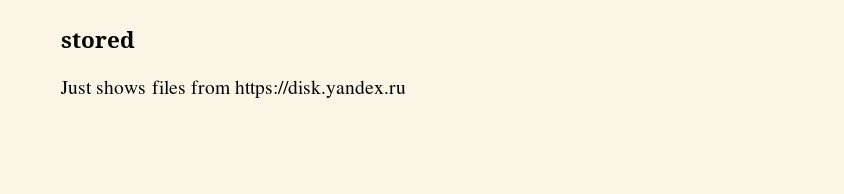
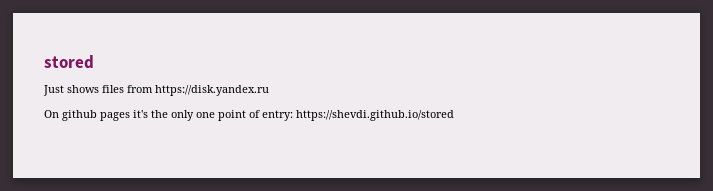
+ On github pages it's the only one point of entry: https://shevdi.github.io/stored

